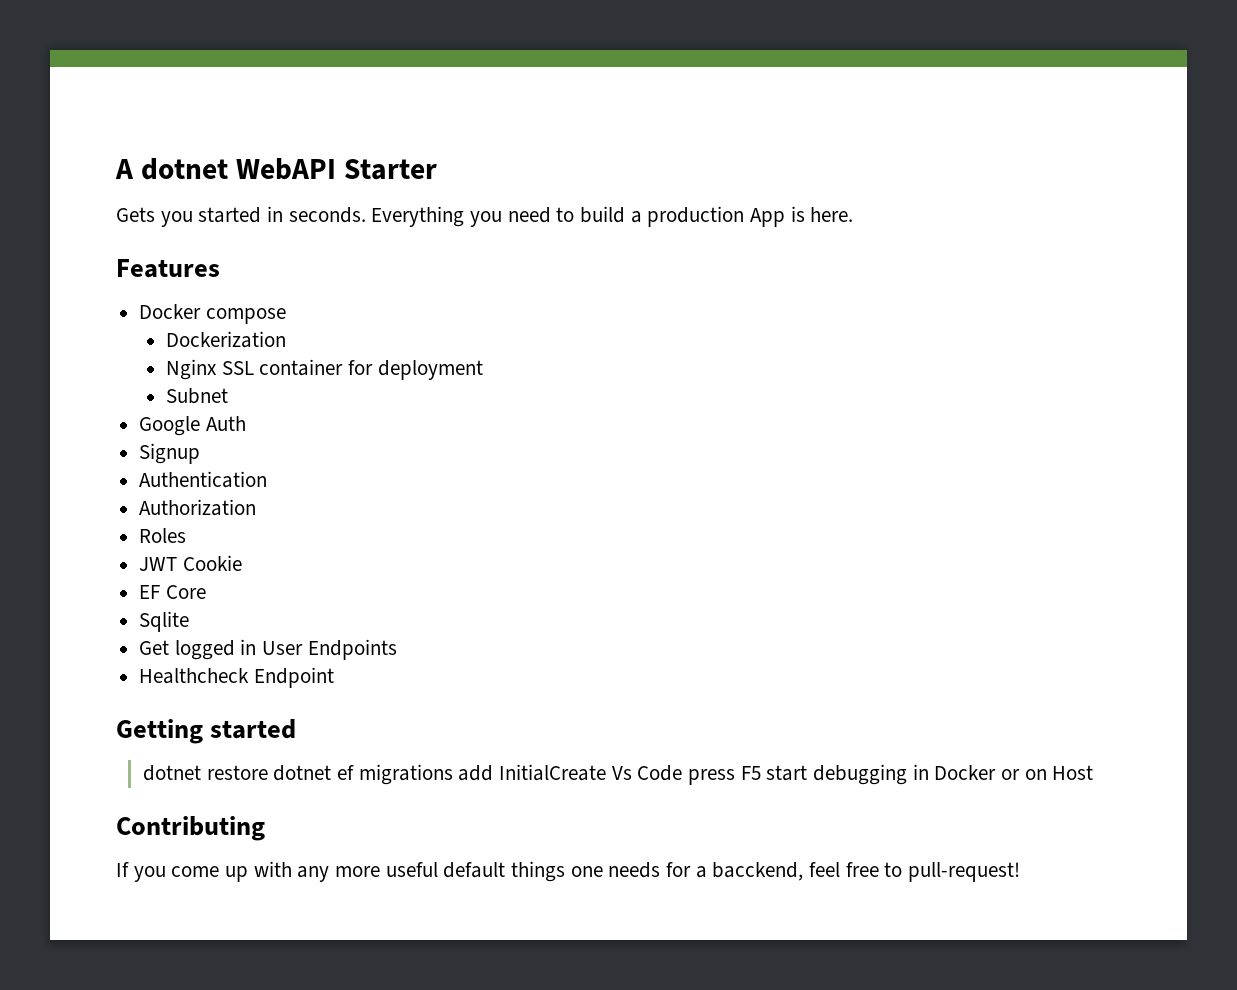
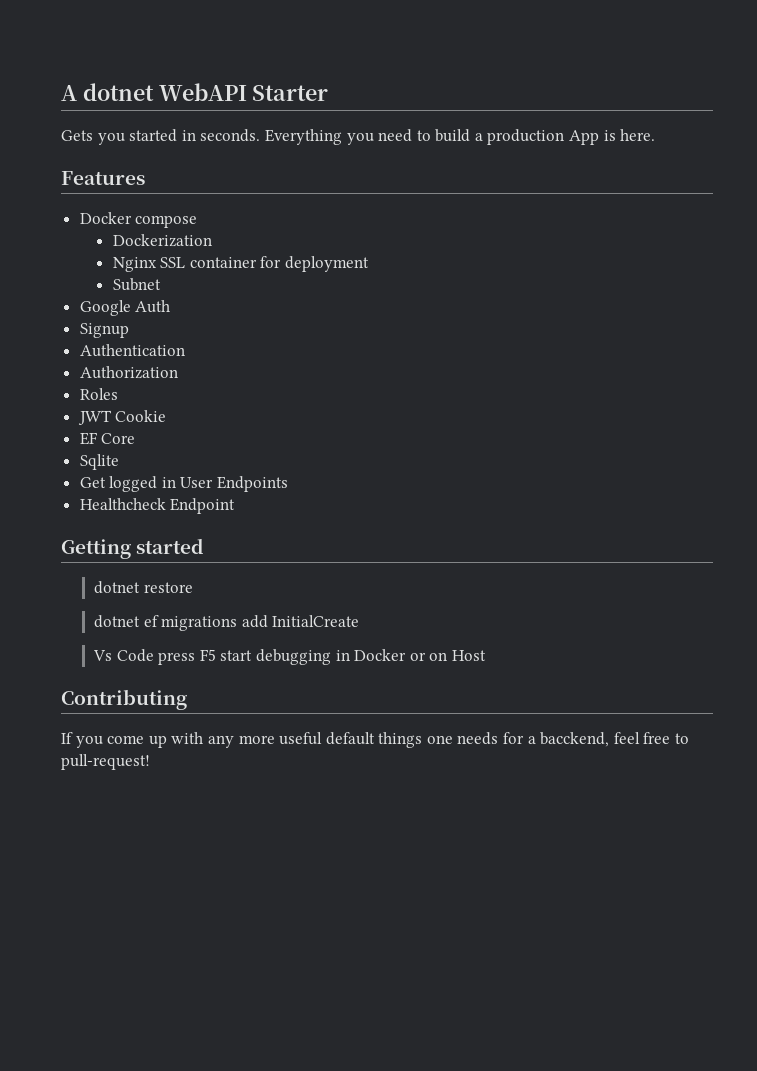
- dotnet restore dotnet ef migrations add InitialCreate Vs Code press F5 start debugging in Docker or on Host
+ dotnet restore
+ dotnet ef migrations add InitialCreate
+ Vs Code press F5 start debugging in Docker or on Host

